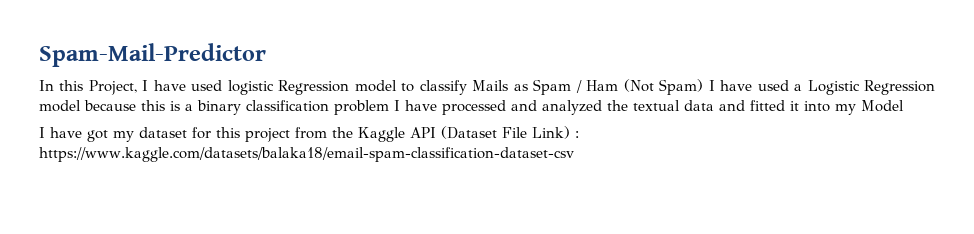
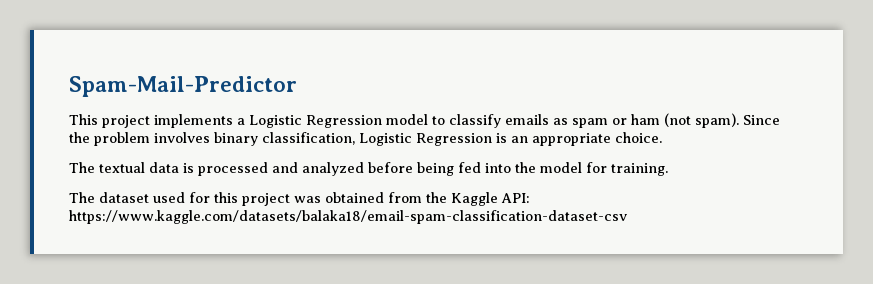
- In this Project, I have used logistic Regression model to classify Mails as Spam / Ham (Not Spam) I have used a Logistic Regression model because this is a binary classification problem I have processed and analyzed the textual data and fitted it into my Model
- I have got my dataset for this project from the Kaggle API (Dataset File Link) : https://www.kaggle.com/datasets/balaka18/email-spam-classification-dataset-csv
+ This project implements a Logistic Regression model to classify emails as spam or ham (not spam). Since the problem involves binary classification, Logistic Regression is an appropriate choice.
+ The textual data is processed and analyzed before being fed into the model for training.
+ The dataset used for this project was obtained from the Kaggle API: https://www.kaggle.com/datasets/balaka18/email-spam-classification-dataset-csv

